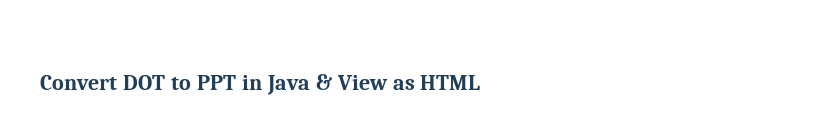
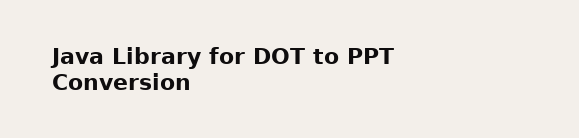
- Convert DOT to PPT in Java & View as HTML
+ Java Library for DOT to PPT Conversion

